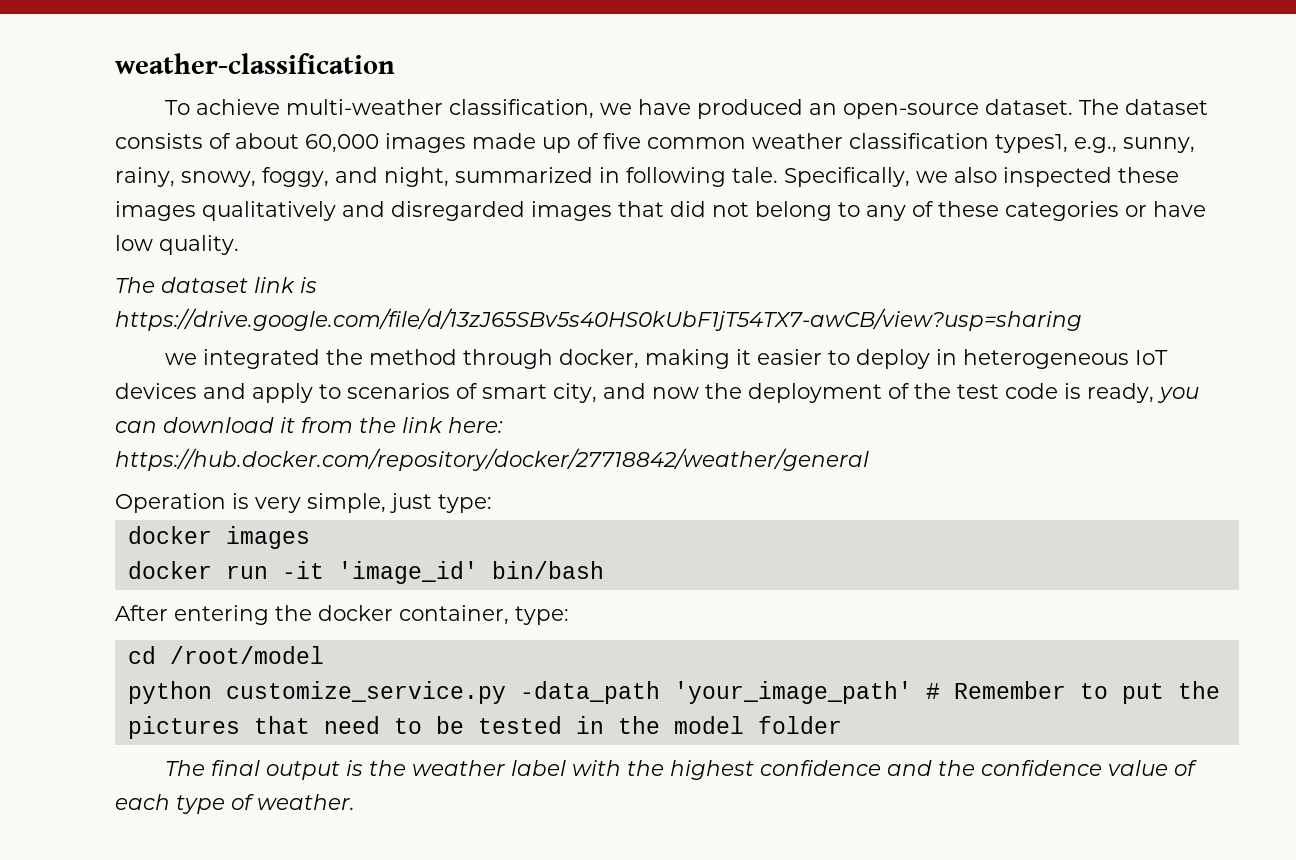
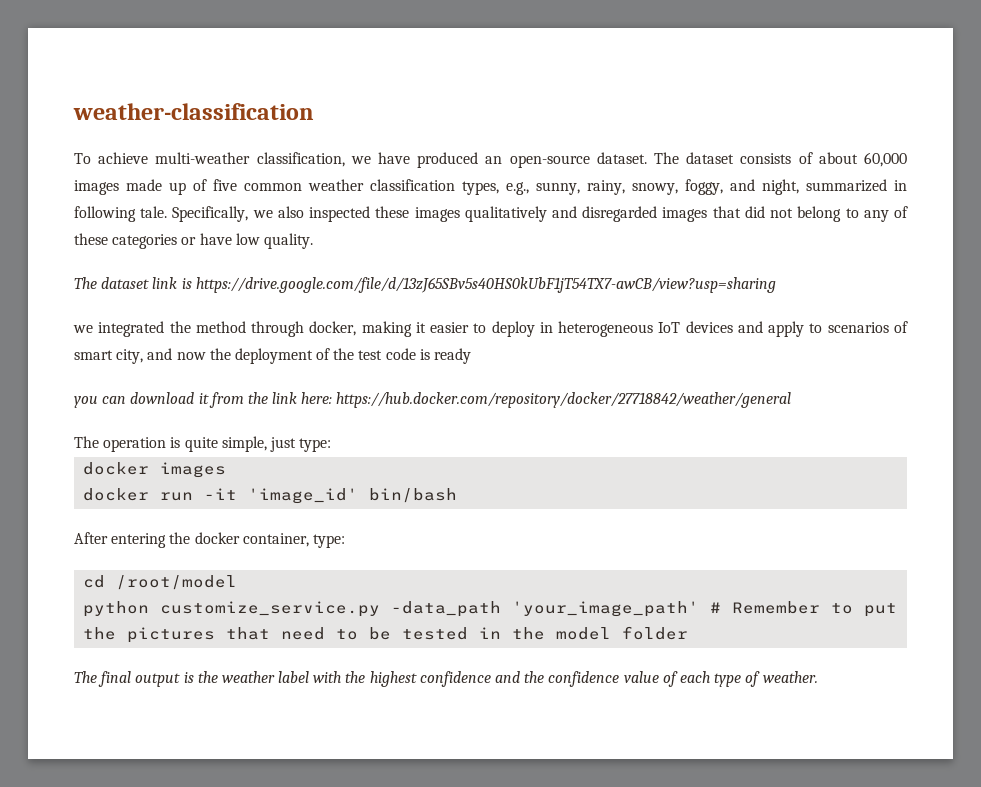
- The dataset consists of about 60,000 images made up of five common weather classification types1, e.g., sunny, rainy, snowy, foggy, and night, summarized in following tale.
+ The dataset consists of about 60,000 images made up of five common weather classification types, e.g., sunny, rainy, snowy, foggy, and night, summarized in following tale.
- we integrated the method through docker, making it easier to deploy in heterogeneous IoT devices and apply to scenarios of smart city, and now the deployment of the test code is ready, you can download it from the link here: https://hub.docker.com/repository/docker/27718842/weather/general
+ we integrated the method through docker, making it easier to deploy in heterogeneous IoT devices and apply to scenarios of smart city, and now the deployment of the test code is ready
+ you can download it from the link here: https://hub.docker.com/repository/docker/27718842/weather/general
- Operation is very simple, just type:
+ The operation is quite simple, just type:

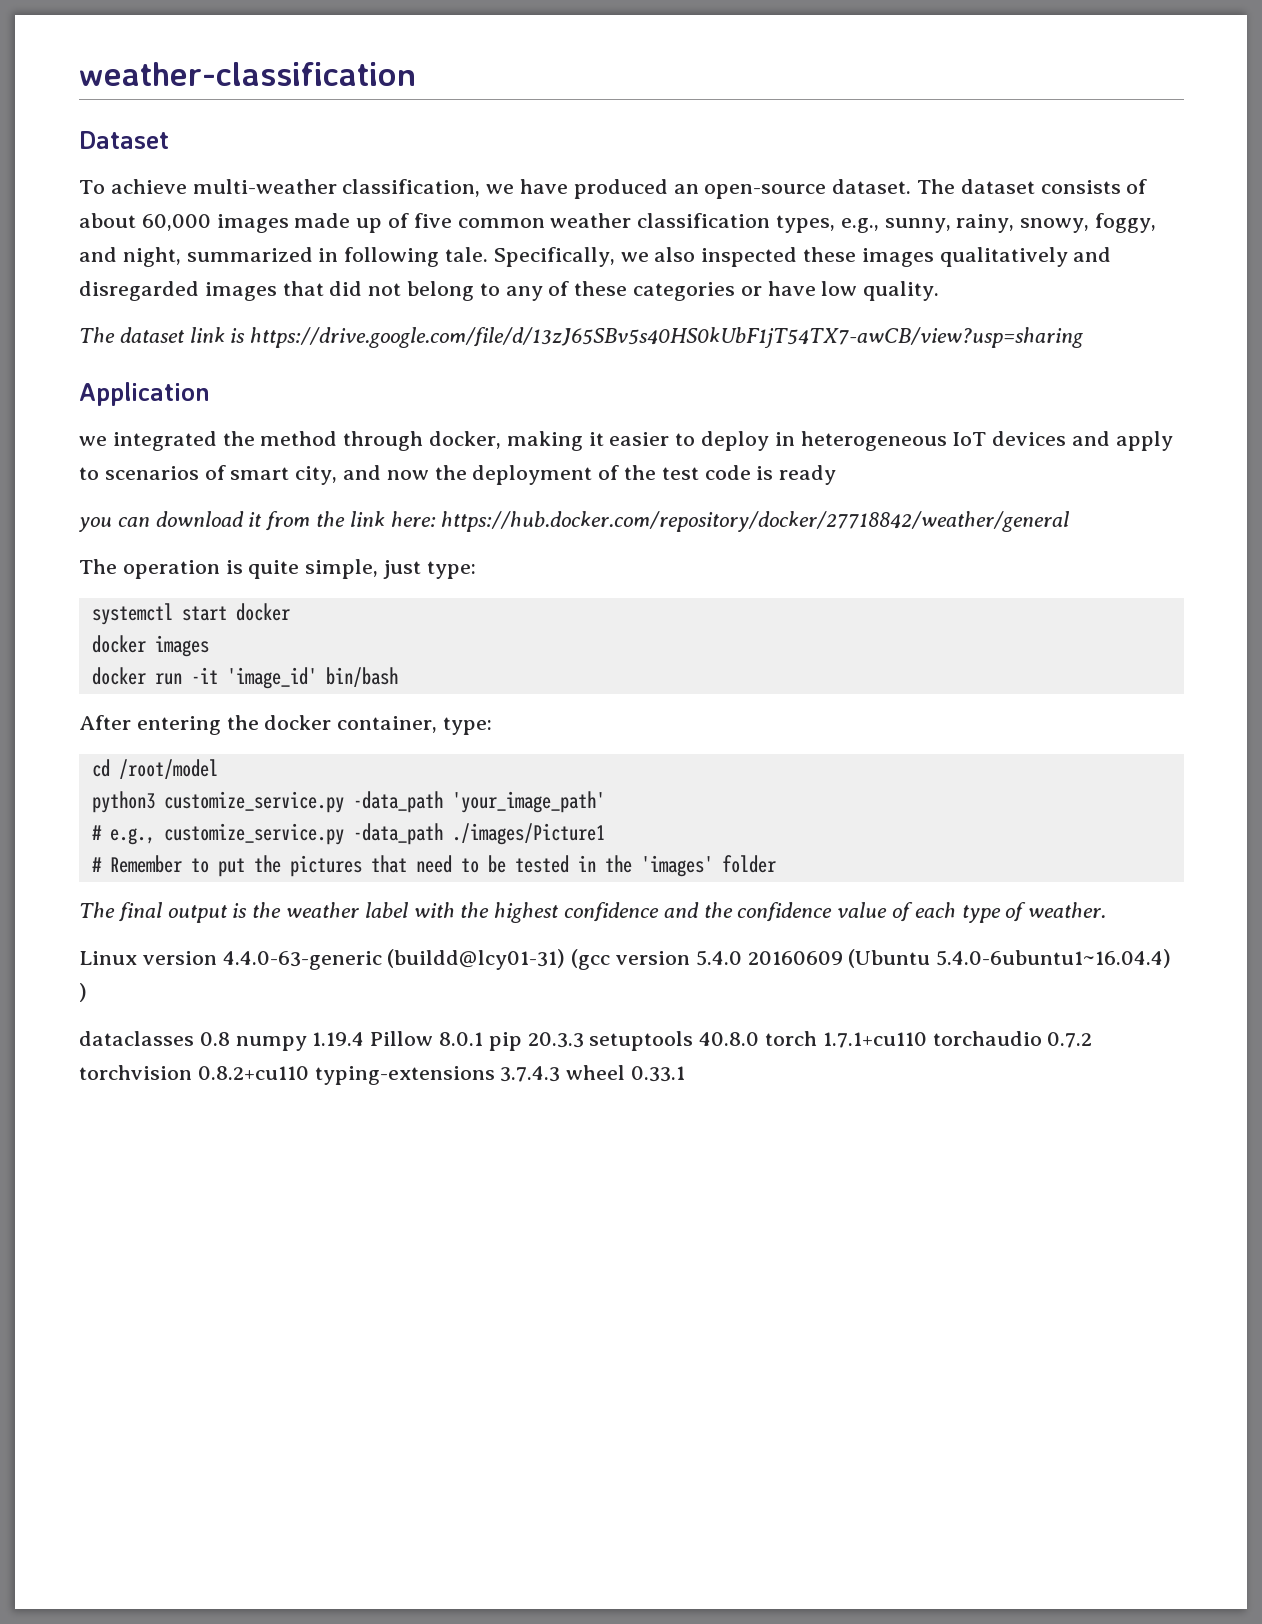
+ Dataset
+ Application
+ systemctl start docker
- python customize_service.py -data_path 'your_image_path' # Remember to put the pictures that need to be tested in the model folder
+ python3 customize_service.py -data_path 'your_image_path'
+ # e.g., customize_service.py -data_path ./images/Picture1
+ # Remember to put the pictures that need to be tested in the 'images' folder
+ Linux version 4.4.0-63-generic (buildd@lcy01-31) (gcc version 5.4.0 20160609 (Ubuntu 5.4.0-6ubuntu1~16.04.4) )
+ dataclasses 0.8 numpy 1.19.4 Pillow 8.0.1 pip 20.3.3 setuptools 40.8.0 torch 1.7.1+cu110 torchaudio 0.7.2 torchvision 0.8.2+cu110 typing-extensions 3.7.4.3 wheel 0.33.1

